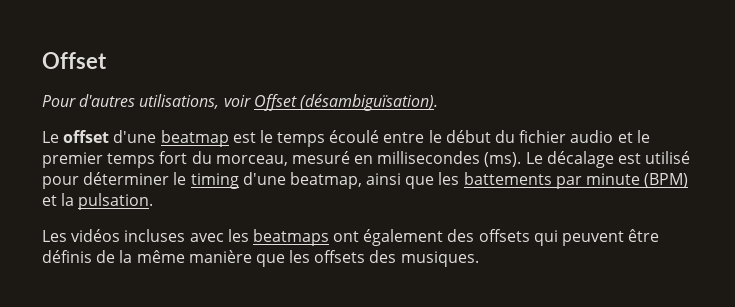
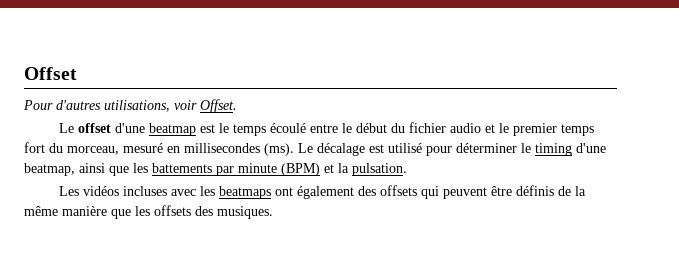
- Pour d'autres utilisations, voir Offset (désambiguïsation).
+ Pour d'autres utilisations, voir Offset.

